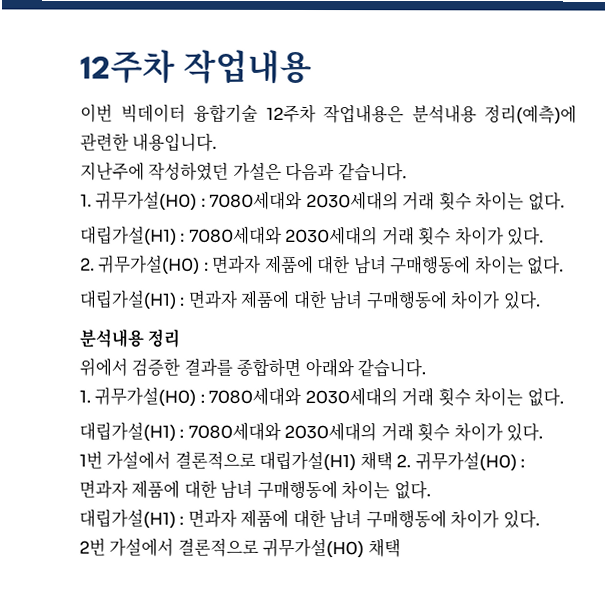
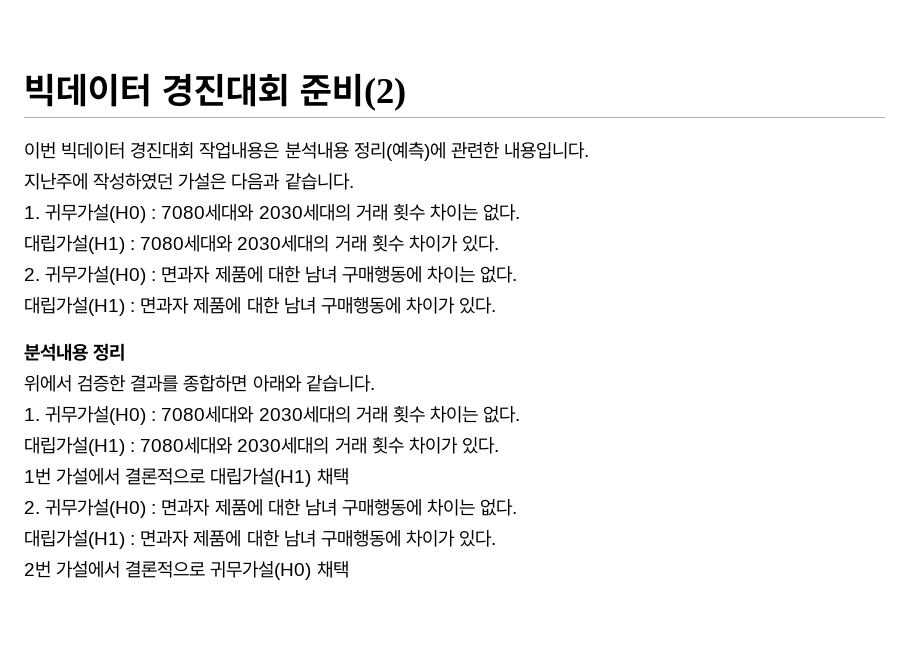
- 12주차 작업내용
+ 빅데이터 경진대회 준비(2)
- 이번 빅데이터 융합기술 12주차 작업내용은 분석내용 정리(예측)에 관련한 내용입니다.
+ 이번 빅데이터 경진대회 작업내용은 분석내용 정리(예측)에 관련한 내용입니다.
- 1번 가설에서 결론적으로 대립가설(H1) 채택 2. 귀무가설(H0) : 면과자 제품에 대한 남녀 구매행동에 차이는 없다.
+ 1번 가설에서 결론적으로 대립가설(H1) 채택
+ 2. 귀무가설(H0) : 면과자 제품에 대한 남녀 구매행동에 차이는 없다.

